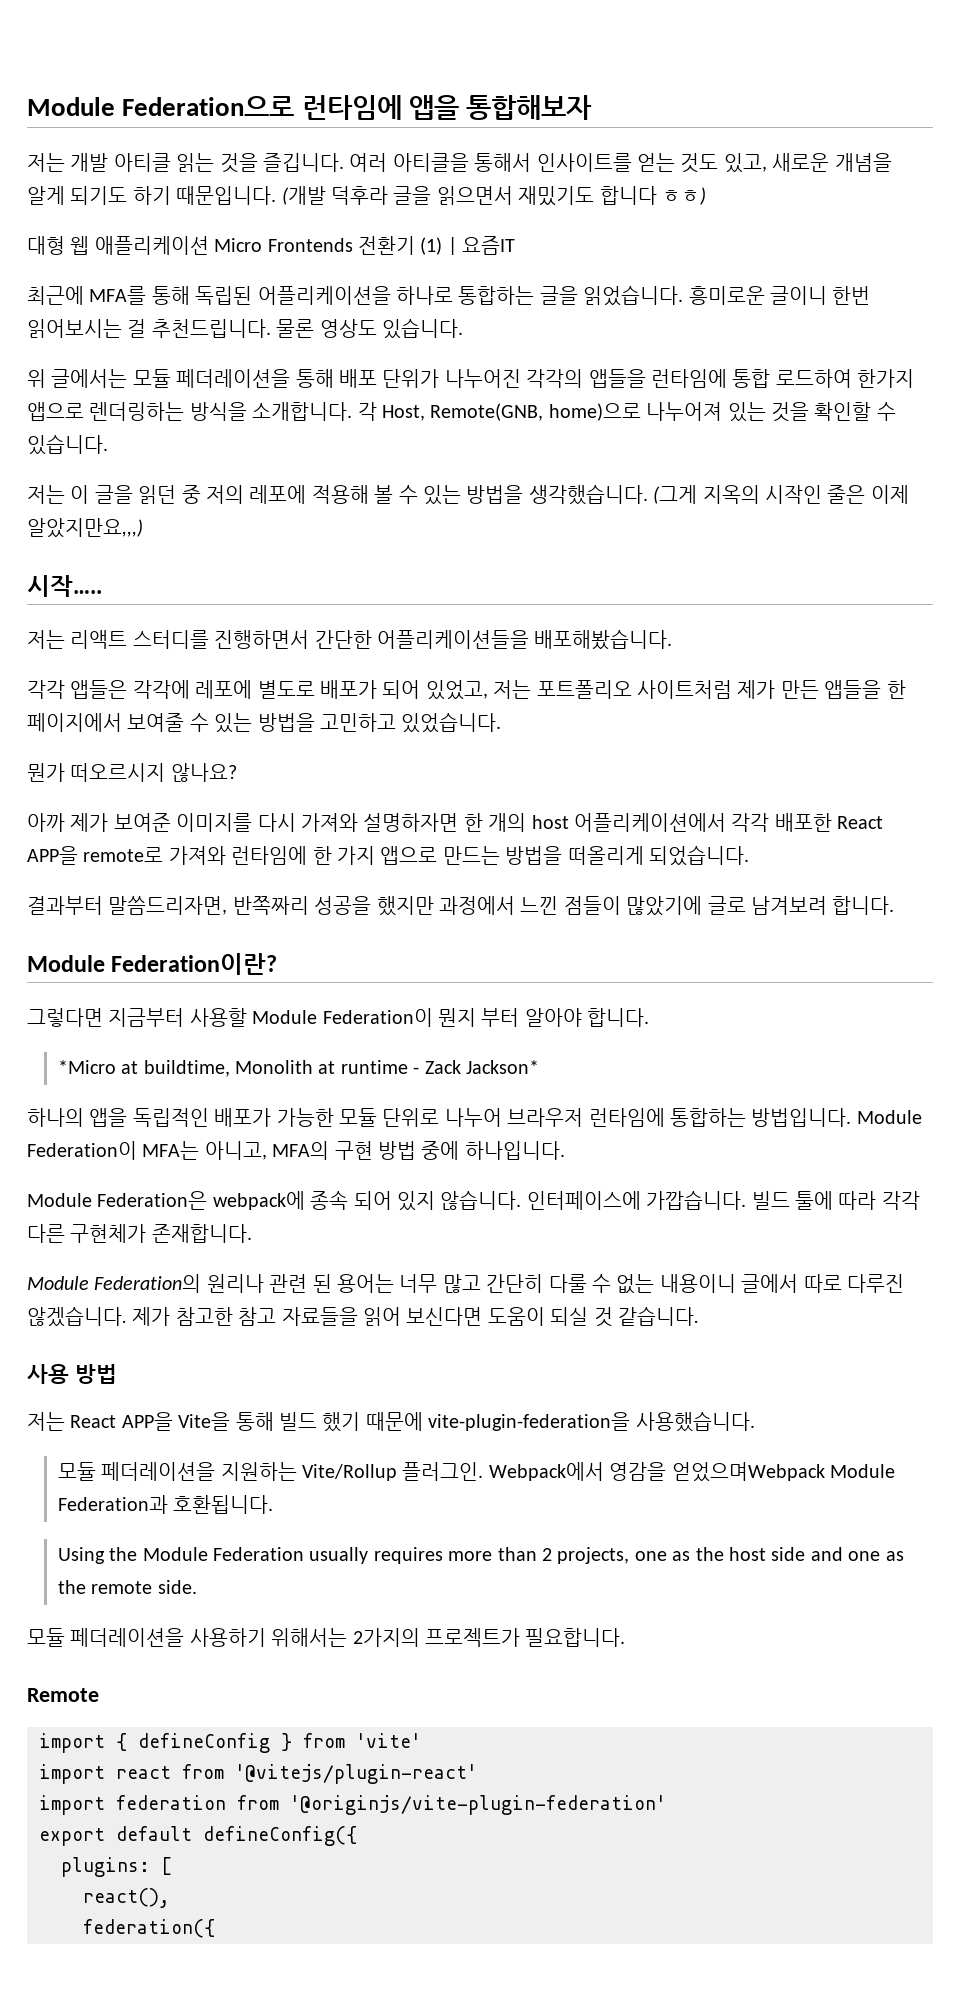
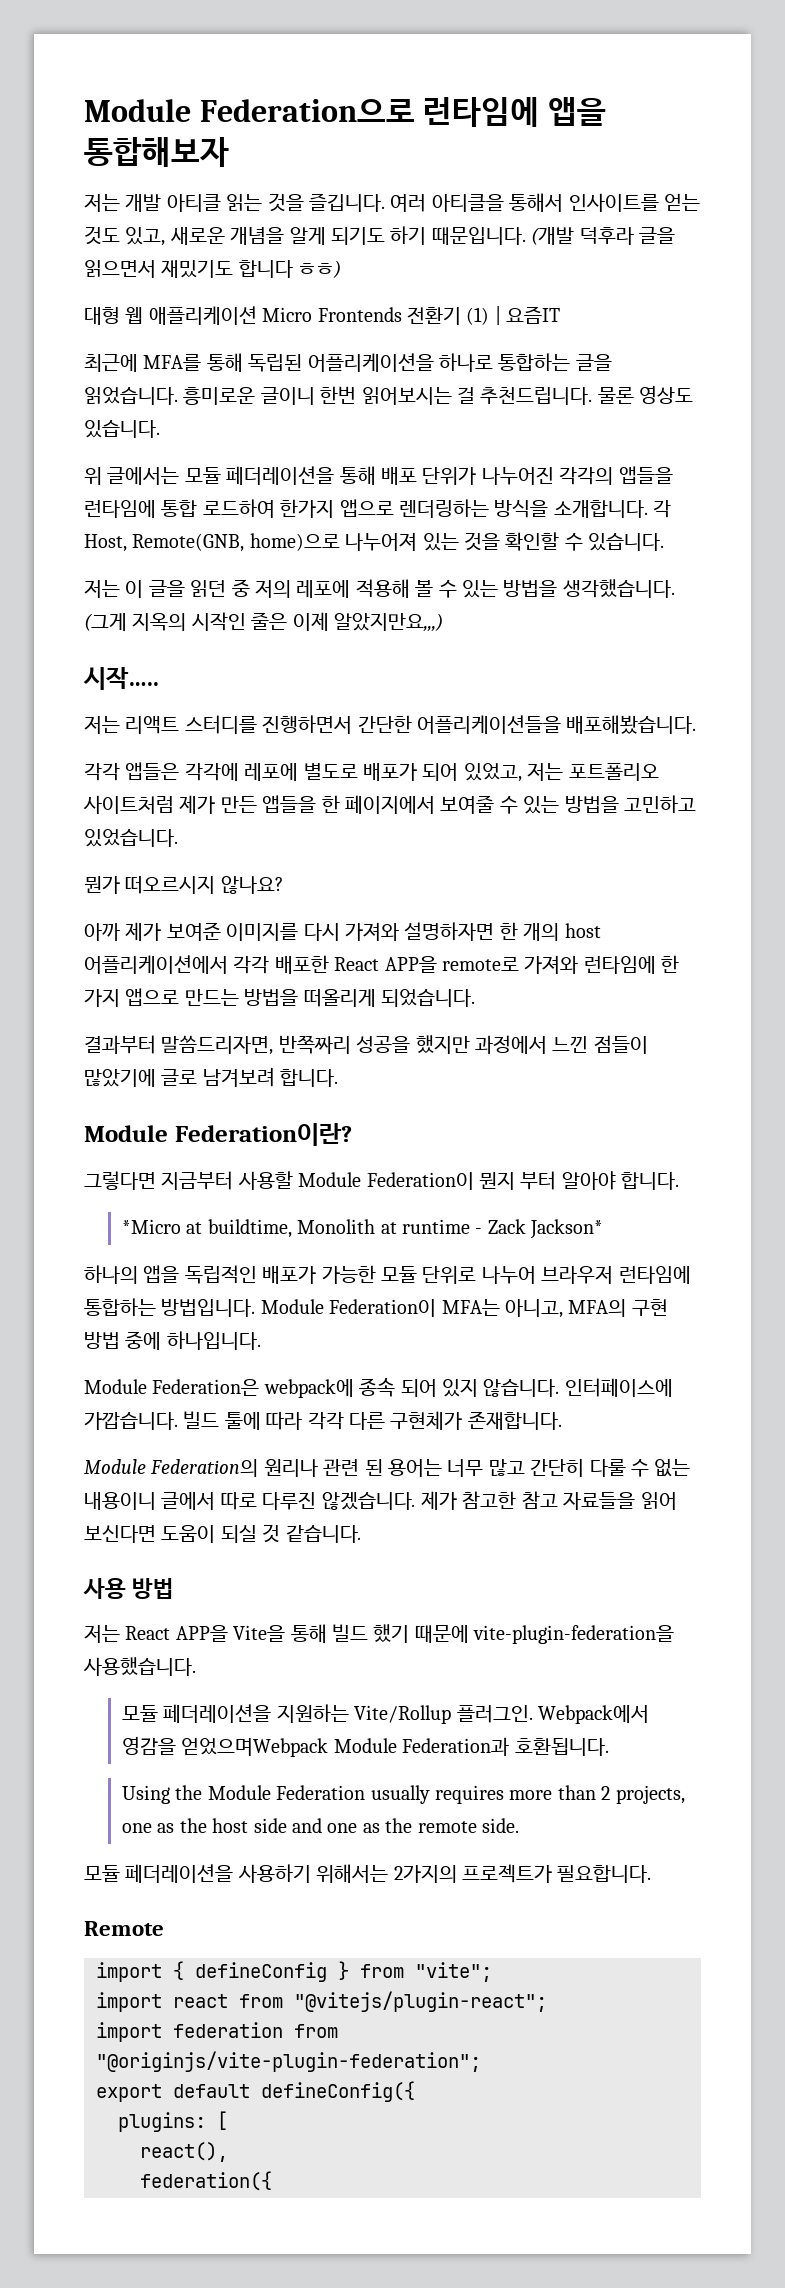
- import { defineConfig } from 'vite'
+ import { defineConfig } from "vite";
- import react from '@vitejs/plugin-react'
+ import react from "@vitejs/plugin-react";
- import federation from '@originjs/vite-plugin-federation'
+ import federation from "@originjs/vite-plugin-federation";

